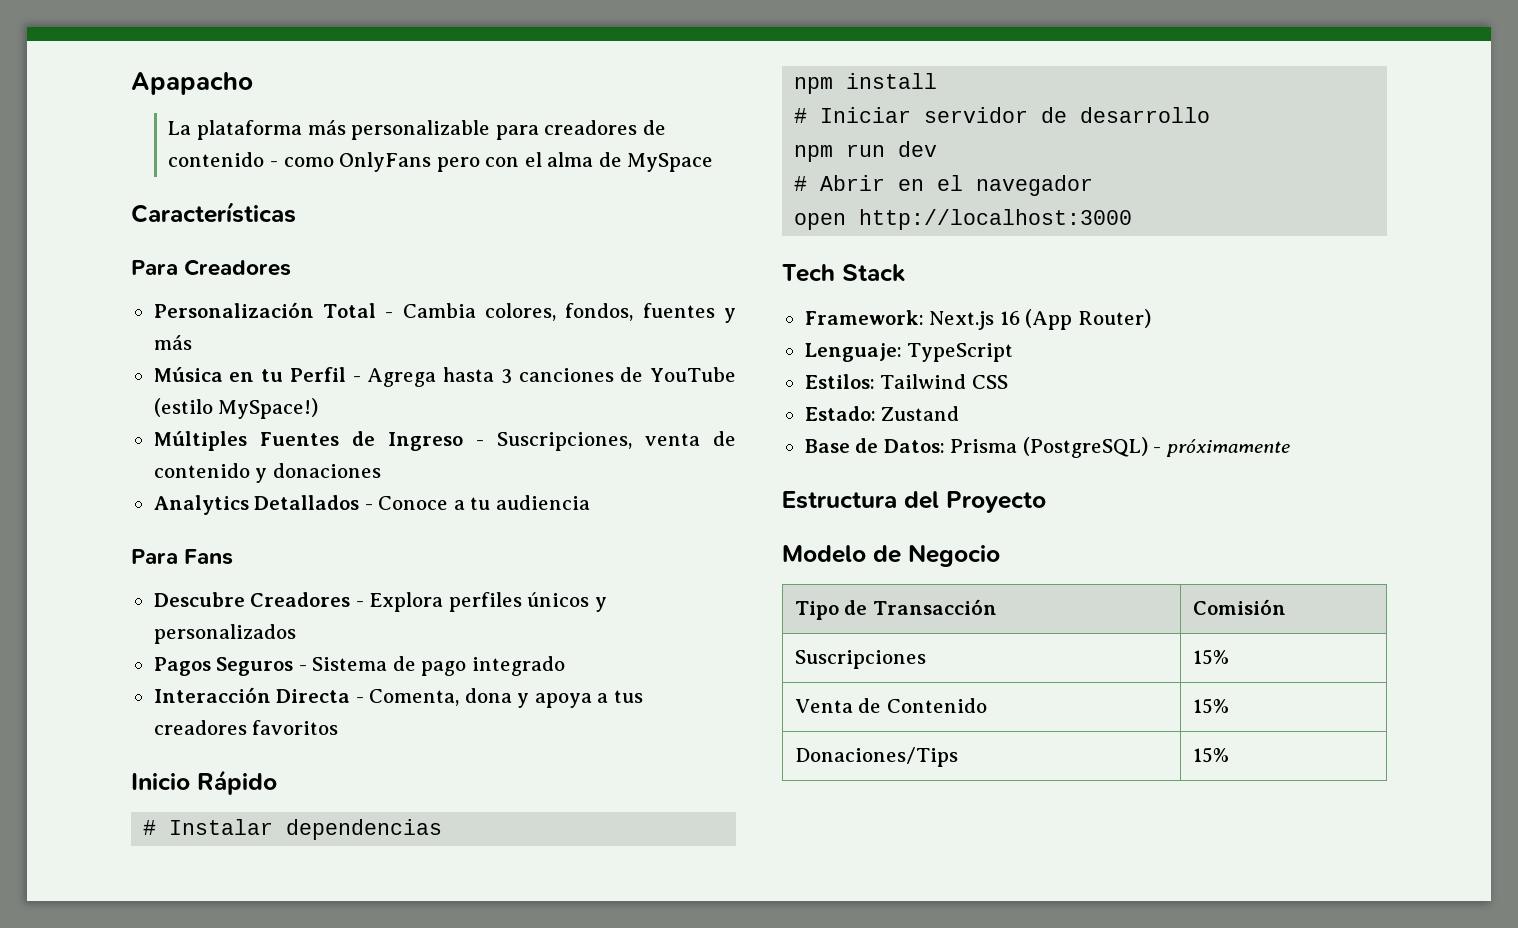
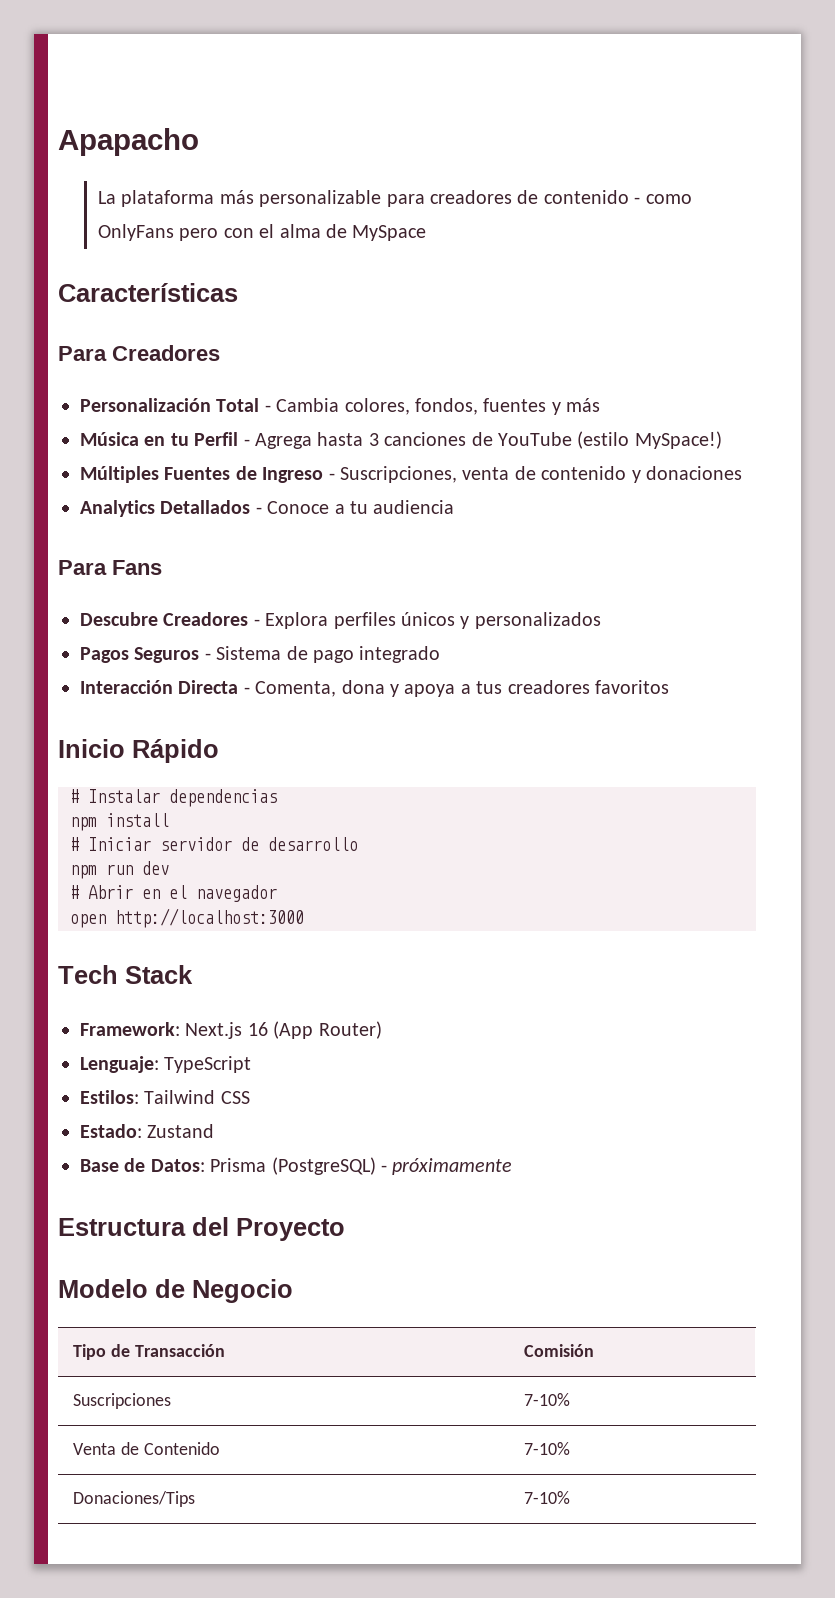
- Suscripciones | 15%
+ Suscripciones | 7-10%
- Venta de Contenido | 15%
+ Venta de Contenido | 7-10%
- Donaciones/Tips | 15%
+ Donaciones/Tips | 7-10%

